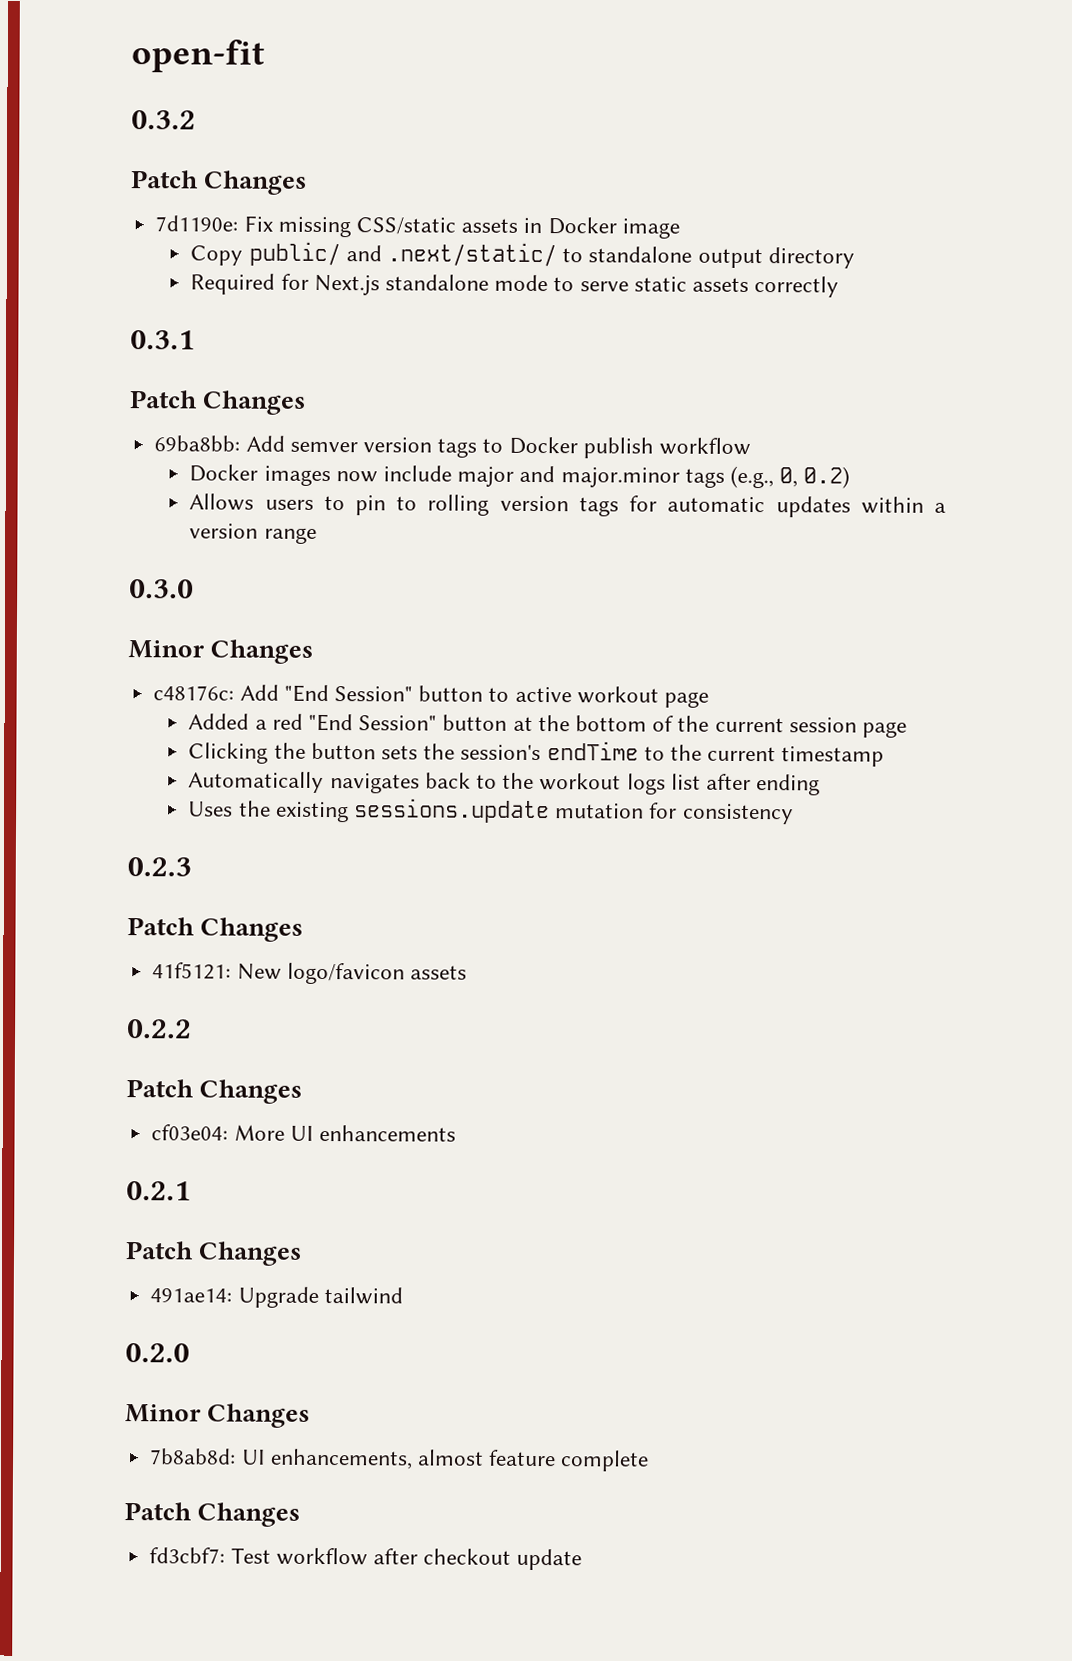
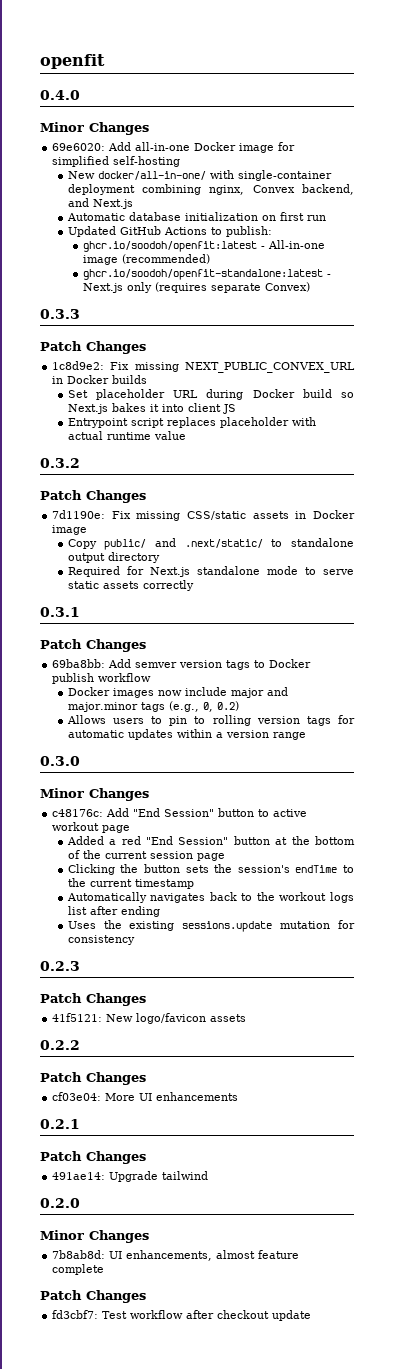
- open-fit
+ openfit
+ 0.4.0
+ Minor Changes
+ 69e6020: Add all-in-one Docker image for simplified self-hosting
+ New docker/all-in-one/ with single-container deployment combining nginx, Convex backend, and Next.js
+ Automatic database initialization on first run
+ Updated GitHub Actions to publish:
+ ghcr.io/soodoh/openfit:latest - All-in-one image (recommended)
+ ghcr.io/soodoh/openfit-standalone:latest - Next.js only (requires separate Convex)
+ 0.3.3
+ Patch Changes
+ 1c8d9e2: Fix missing NEXT_PUBLIC_CONVEX_URL in Docker builds
+ Set placeholder URL during Docker build so Next.js bakes it into client JS
+ Entrypoint script replaces placeholder with actual runtime value

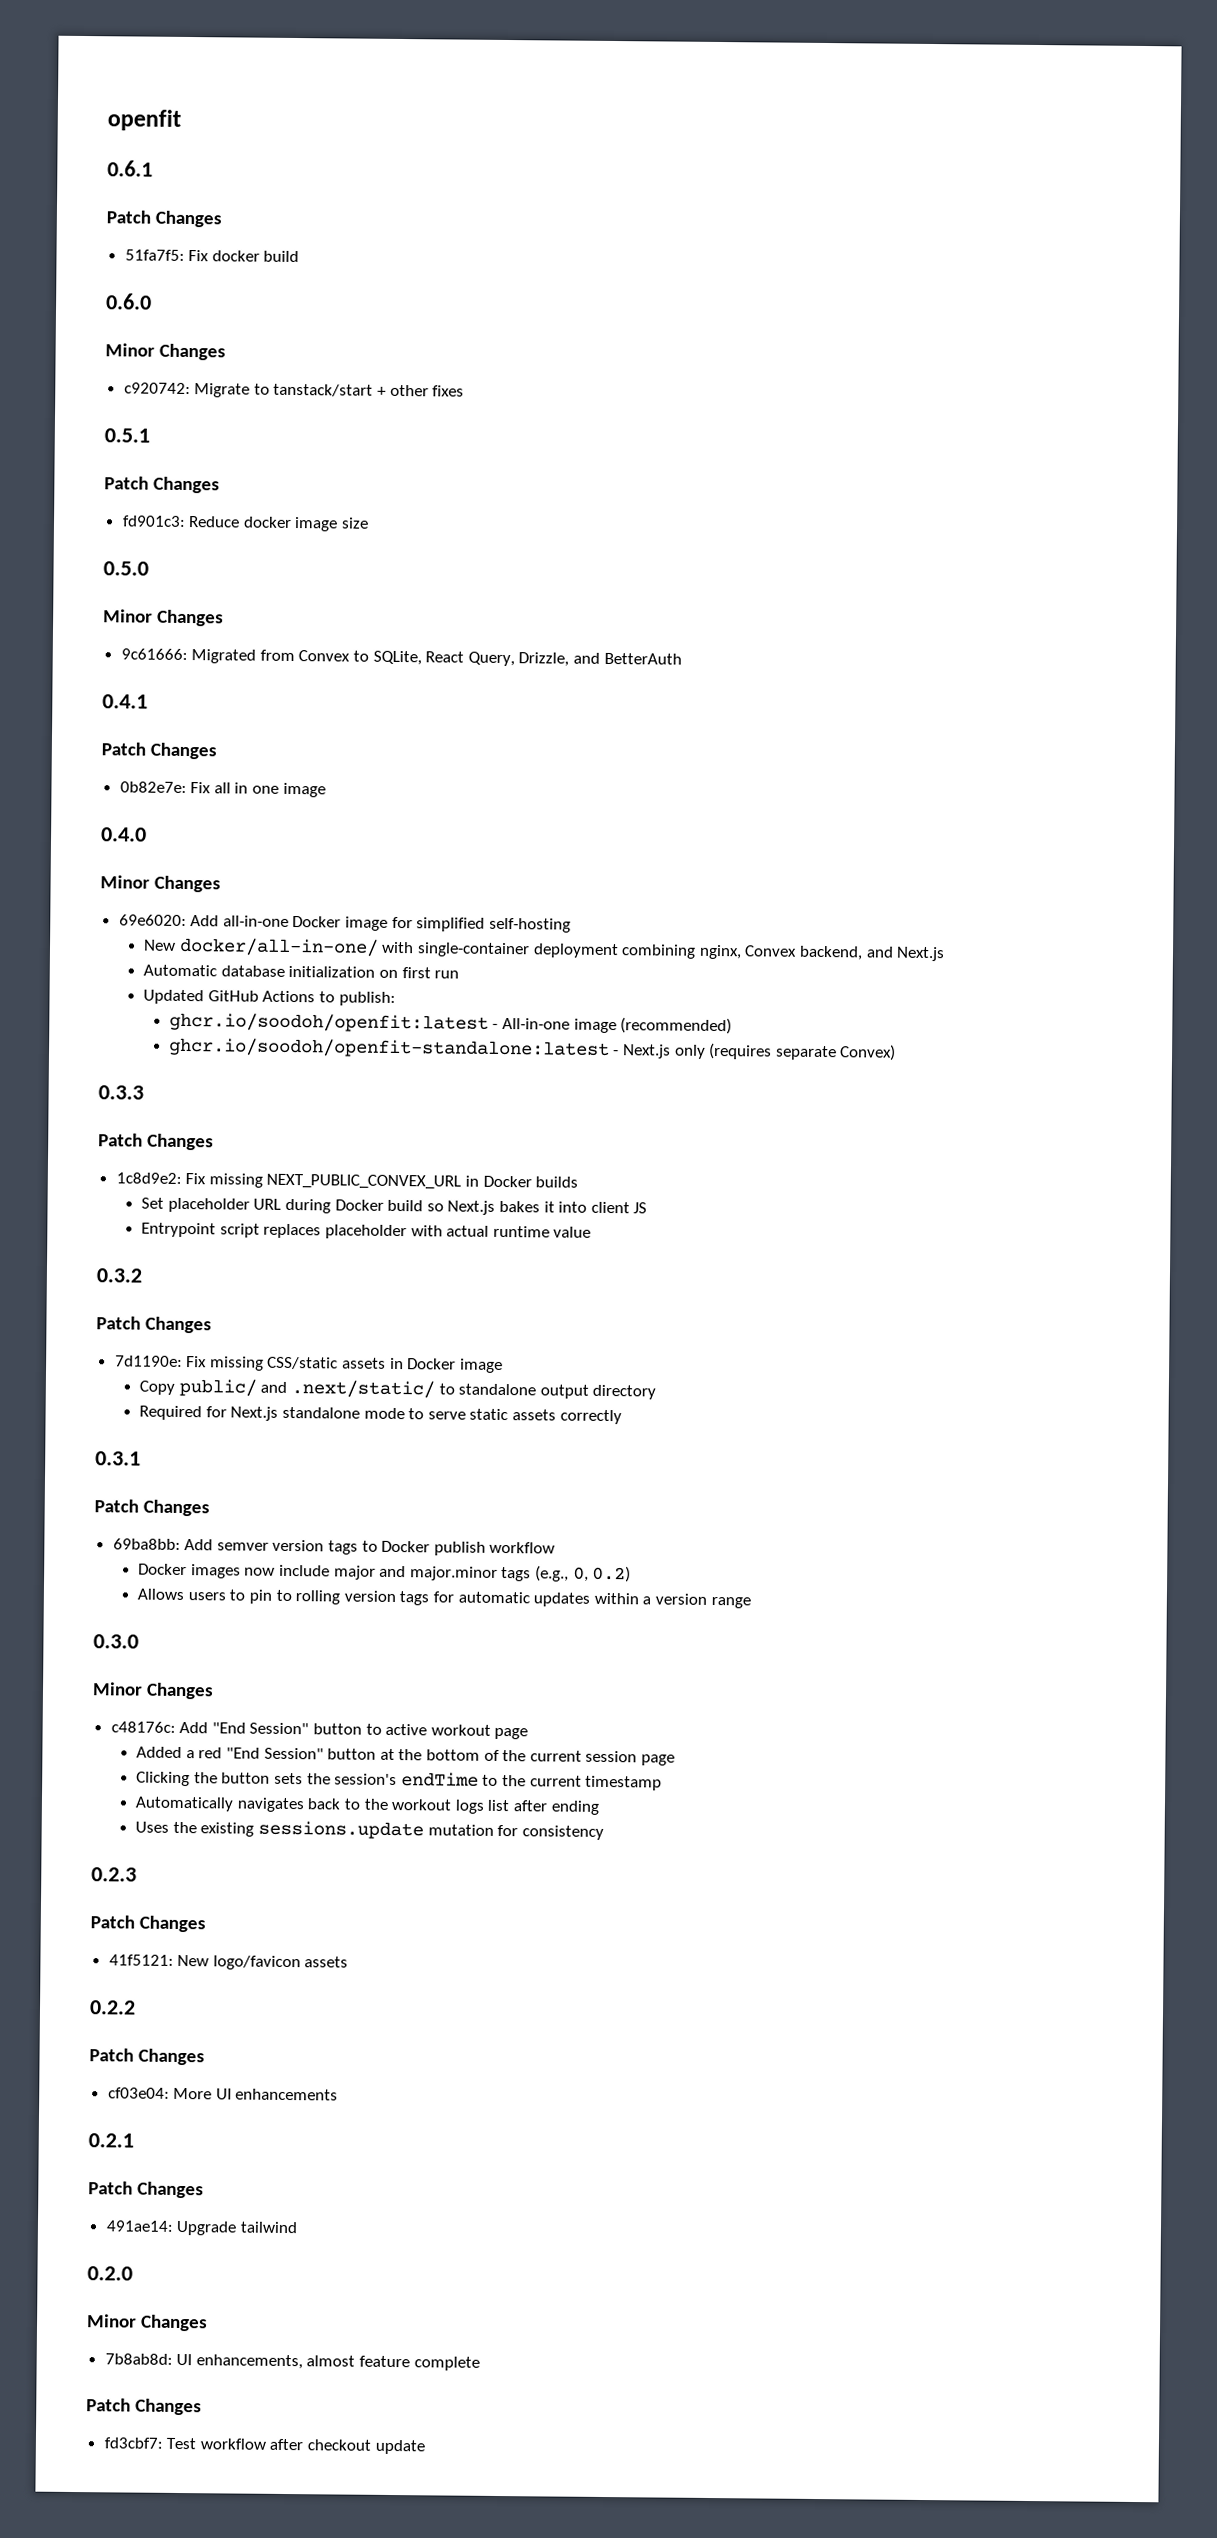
+ 0.6.1
+ Patch Changes
+ 51fa7f5: Fix docker build
+ 0.6.0
+ Minor Changes
+ c920742: Migrate to tanstack/start + other fixes
+ 0.5.1
+ Patch Changes
+ fd901c3: Reduce docker image size
+ 0.5.0
+ Minor Changes
+ 9c61666: Migrated from Convex to SQLite, React Query, Drizzle, and BetterAuth
+ 0.4.1
+ Patch Changes
+ 0b82e7e: Fix all in one image

